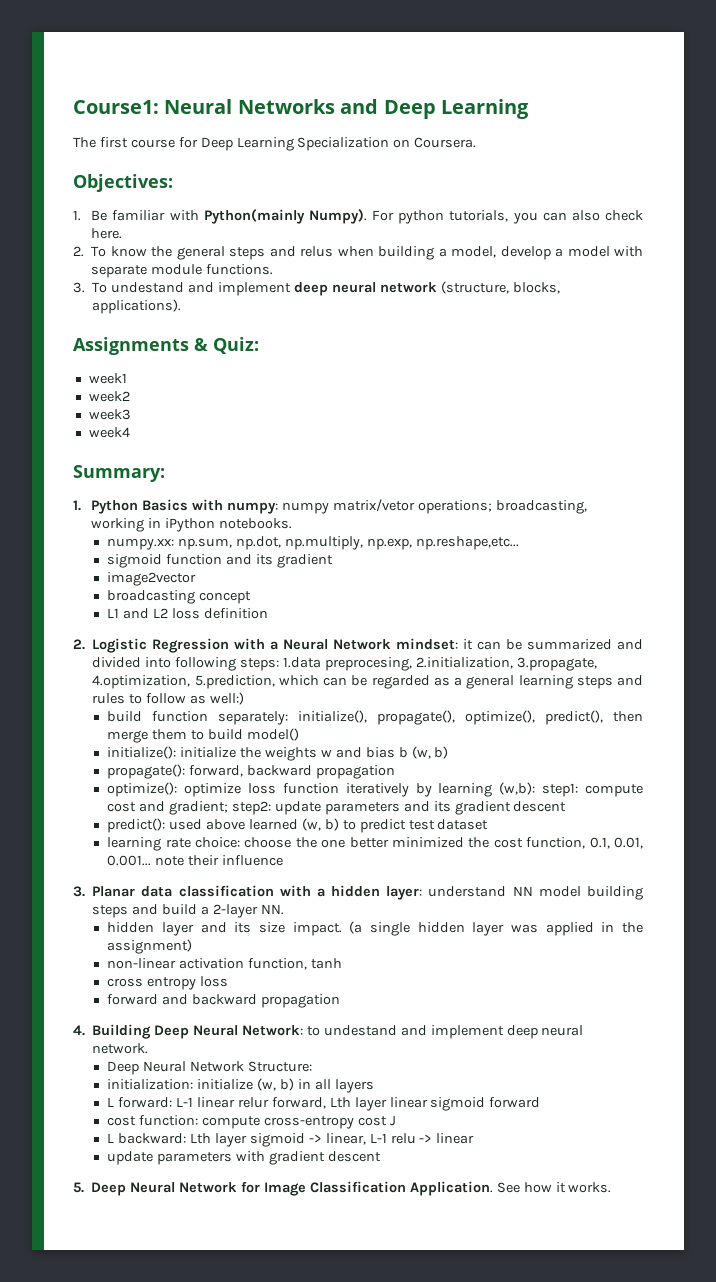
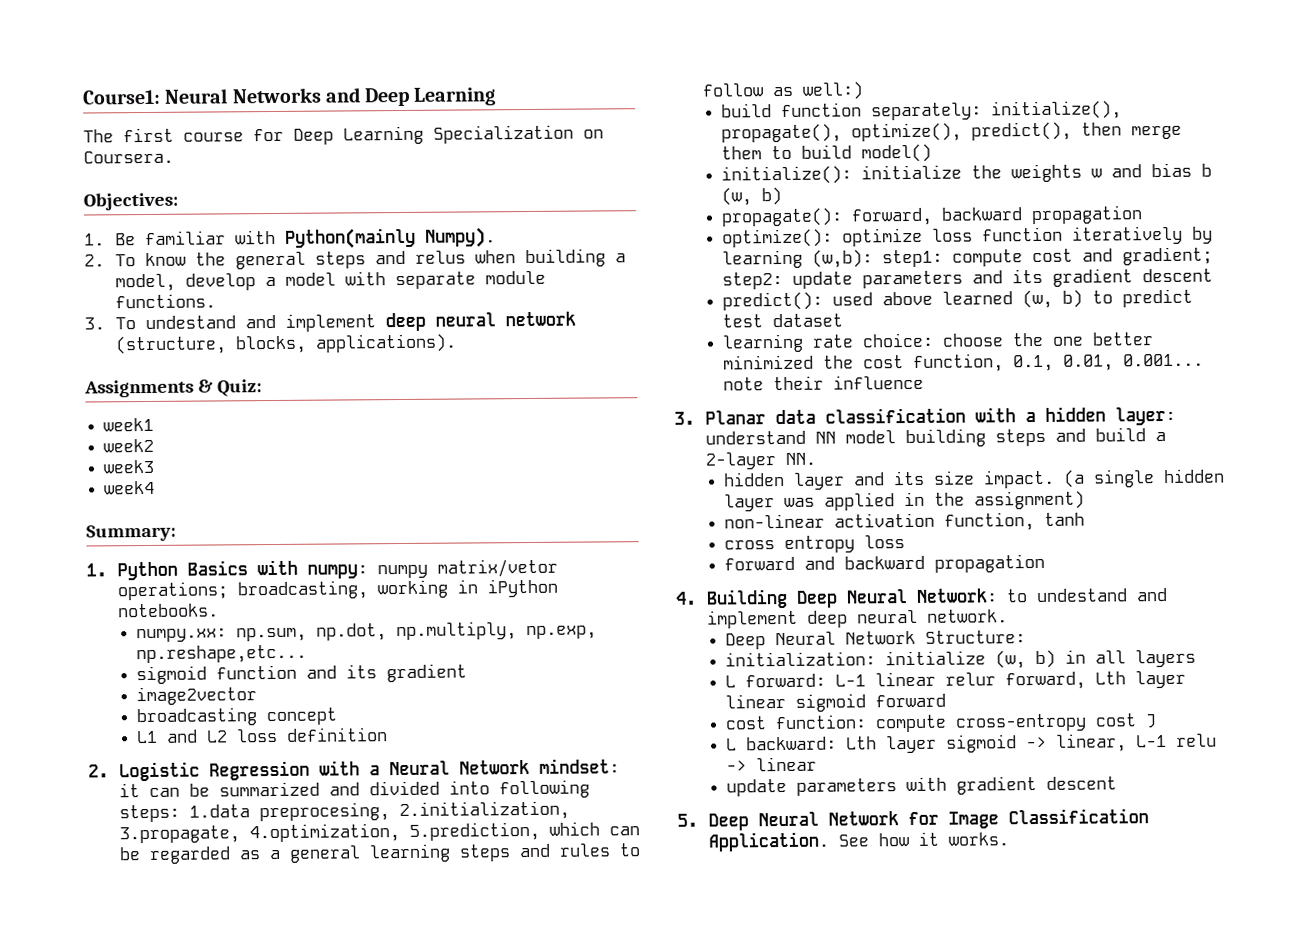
- For python tutorials, you can also check here.

